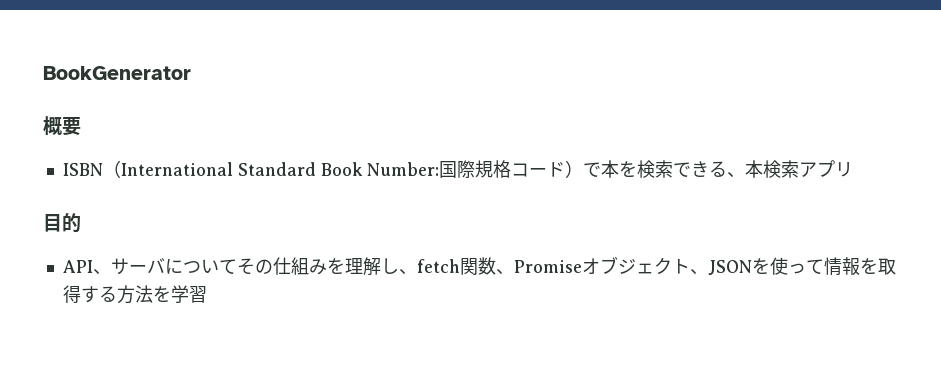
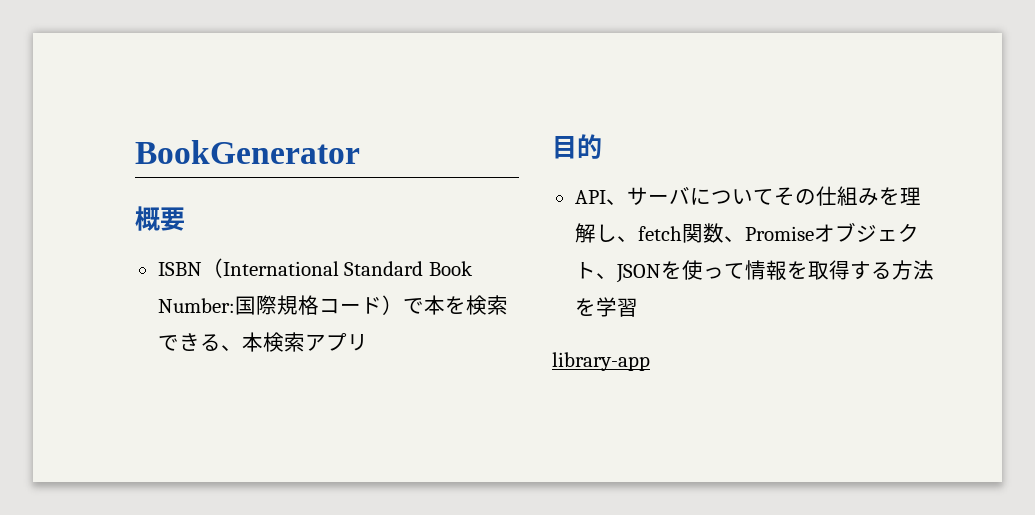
+ library-app

